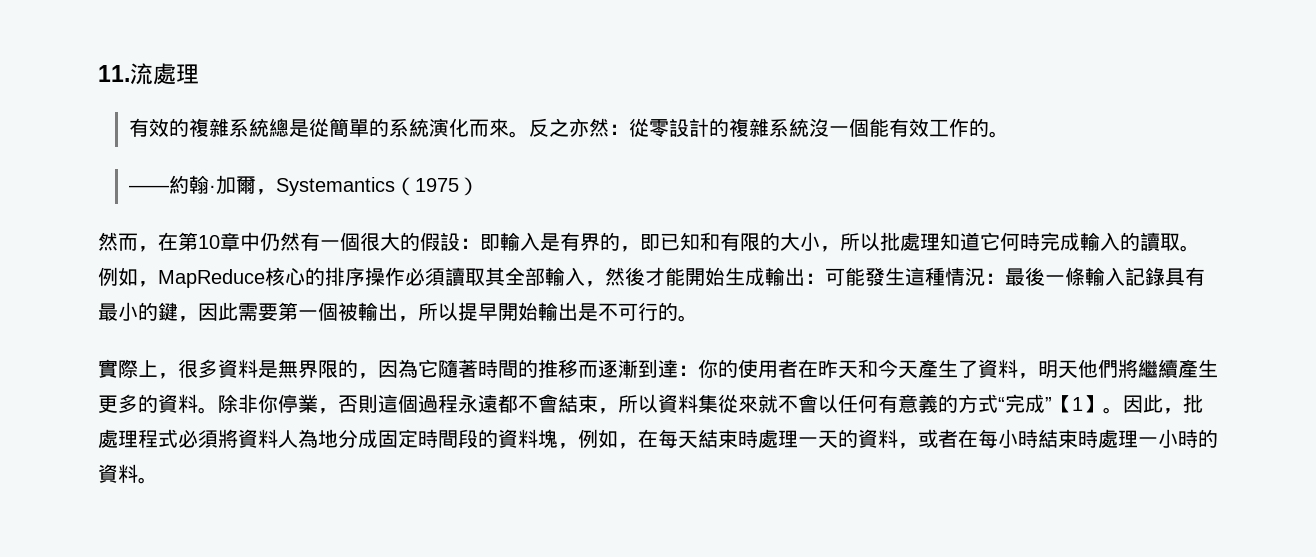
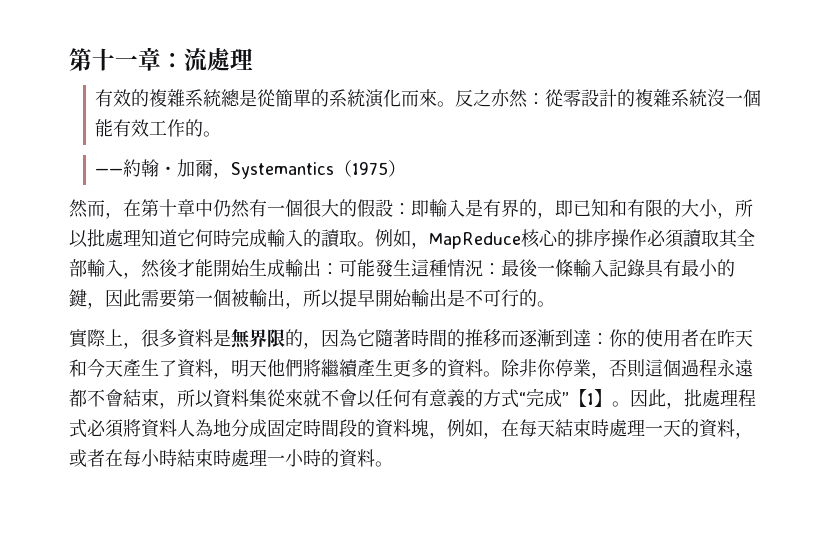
- 11.流處理
+ 第十一章：流處理
- ——約翰·加爾，Systemantics（1975）
+ ——約翰・加爾，Systemantics（1975）
- 然而，在第10章中仍然有一個很大的假設：即輸入是有界的，即已知和有限的大小，所以批處理知道它何時完成輸入的讀取。
+ 然而，在第十章中仍然有一個很大的假設：即輸入是有界的，即已知和有限的大小，所以批處理知道它何時完成輸入的讀取。

